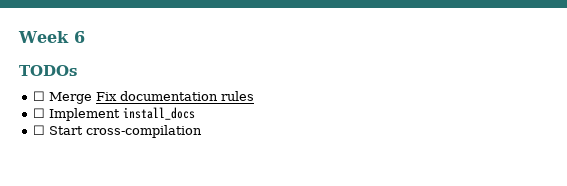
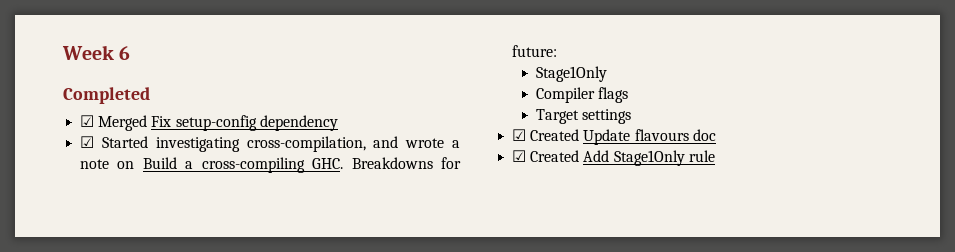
- TODOs
- ☐ Merge Fix documentation rules
- ☐ Implement install_docs
- ☐ Start cross-compilation
+ Completed
+ ☑ Merged Fix setup-config dependency
+ ☑ Started investigating cross-compilation, and wrote a note on Build a cross-compiling GHC. Breakdowns for future:
+ Stage1Only
+ Compiler flags
+ Target settings
+ ☑ Created Update flavours doc
+ ☑ Created Add Stage1Only rule

